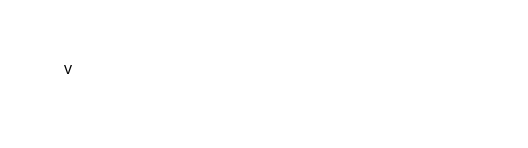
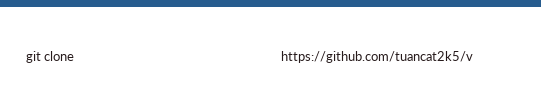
- v
+ git clone https://github.com/tuancat2k5/v

